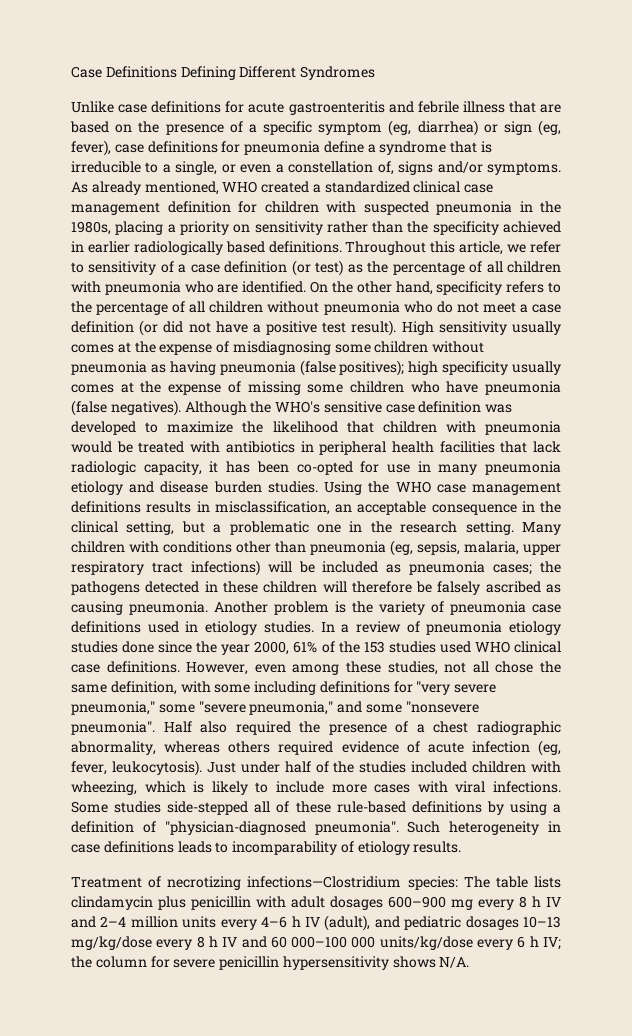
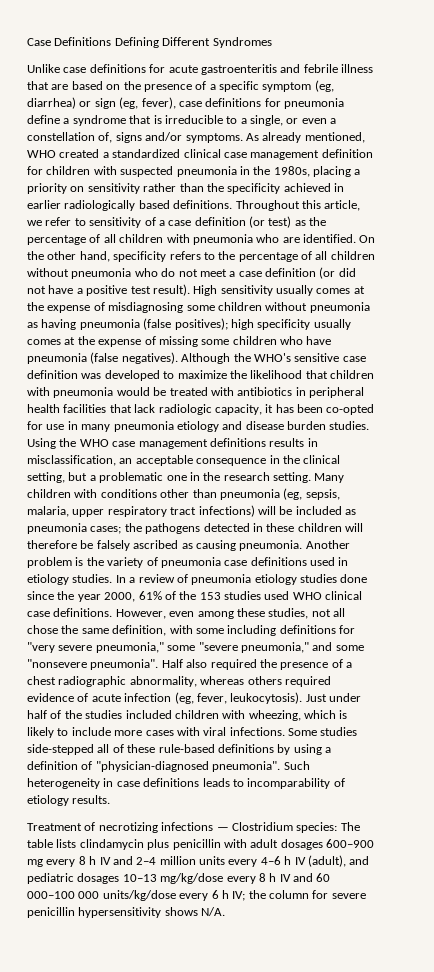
- Treatment of necrotizing infections—Clostridium species: The table lists clindamycin plus penicillin with adult dosages 600–900 mg every 8 h IV and 2–4 million units every 4–6 h IV (adult), and pediatric dosages 10–13 mg/kg/dose every 8 h IV and 60 000–100 000 units/kg/dose every 6 h IV; the column for severe penicillin hypersensitivity shows N/A.
+ Treatment of necrotizing infections — Clostridium species: The table lists clindamycin plus penicillin with adult dosages 600–900 mg every 8 h IV and 2–4 million units every 4–6 h IV (adult), and pediatric dosages 10–13 mg/kg/dose every 8 h IV and 60 000–100 000 units/kg/dose every 6 h IV; the column for severe penicillin hypersensitivity shows N/A.

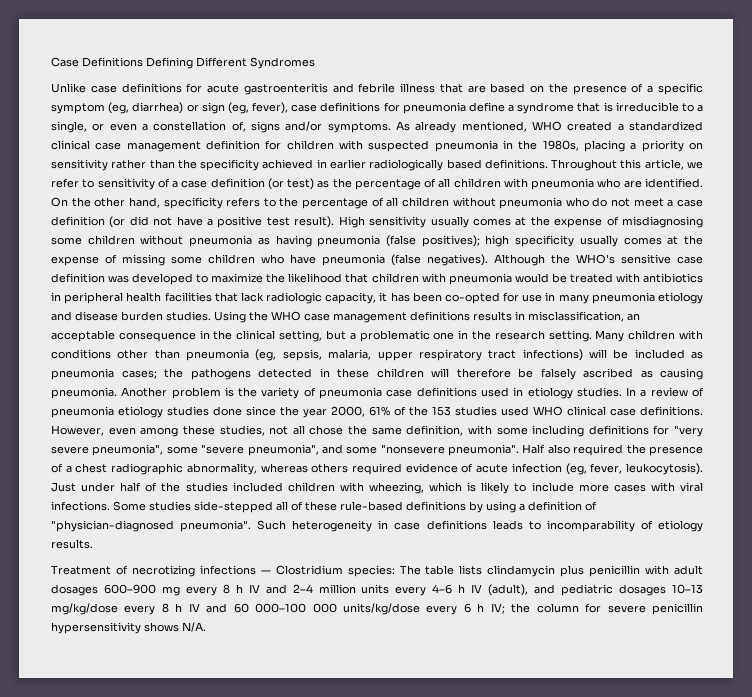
- However, even among these studies, not all chose the same definition, with some including definitions for "very severe pneumonia," some "severe pneumonia," and some "nonsevere pneumonia".
+ However, even among these studies, not all chose the same definition, with some including definitions for "very severe pneumonia", some "severe pneumonia", and some "nonsevere pneumonia".

